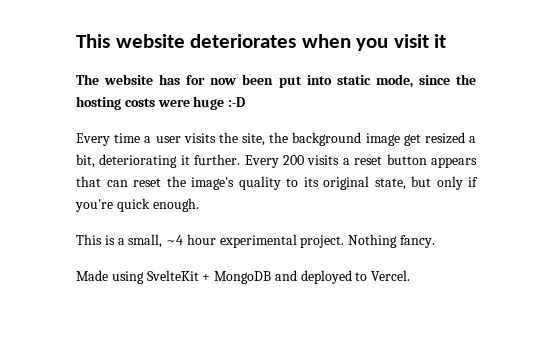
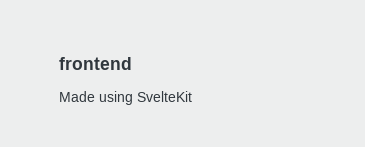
- This website deteriorates when you visit it
- The website has for now been put into static mode, since the hosting costs were huge :-D
- Every time a user visits the site, the background image get resized a bit, deteriorating it further. Every 200 visits a reset button appears that can reset the image's quality to its original state, but only if you're quick enough.
- This is a small, ~4 hour experimental project. Nothing fancy.
- Made using SvelteKit + MongoDB and deployed to Vercel.
+ frontend
+ Made using SvelteKit

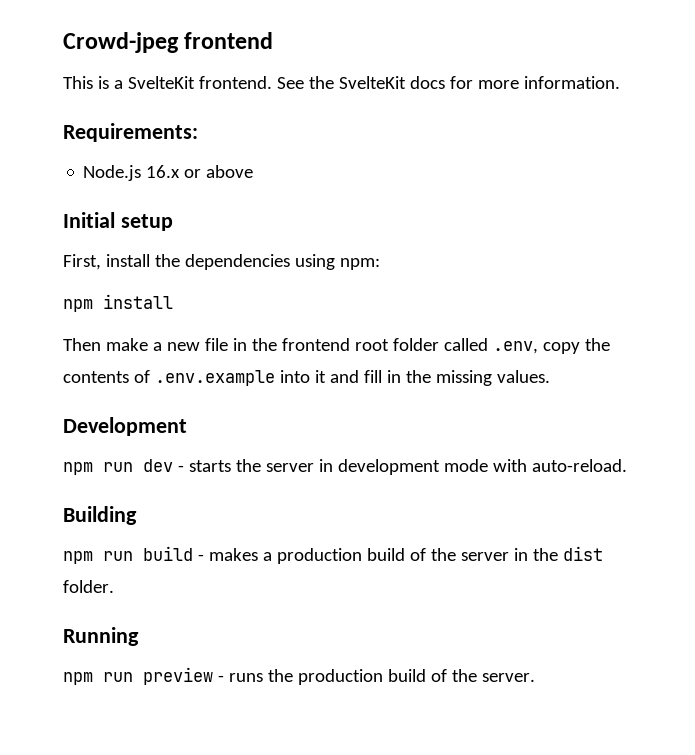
- frontend
+ Crowd-jpeg frontend
- Made using SvelteKit
+ This is a SvelteKit frontend. See the SvelteKit docs for more information.
+ Requirements:
+ Node.js 16.x or above
+ Initial setup
+ First, install the dependencies using npm:
+ npm install
+ Then make a new file in the frontend root folder called .env, copy the contents of .env.example into it and fill in the missing values.
+ Development
+ npm run dev - starts the server in development mode with auto-reload.
+ Building
+ npm run build - makes a production build of the server in the dist folder.
+ Running
+ npm run preview - runs the production build of the server.

